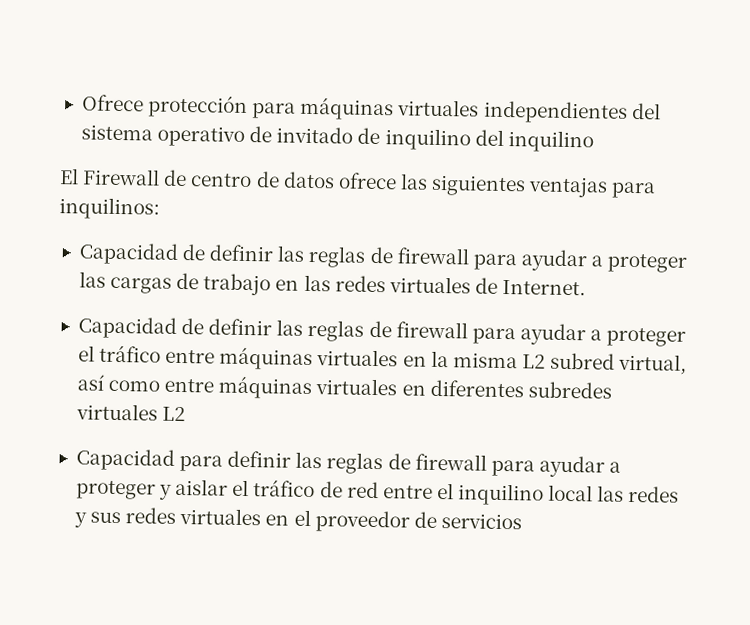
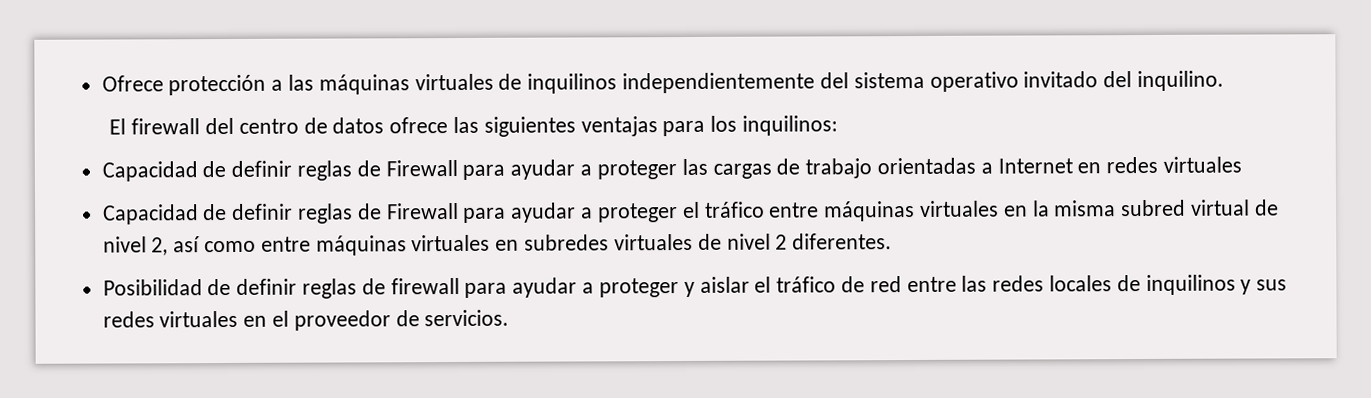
- Ofrece protección para máquinas virtuales independientes del sistema operativo de invitado de inquilino del inquilino
+ Ofrece protección a las máquinas virtuales de inquilinos independientemente del sistema operativo invitado del inquilino.
- El Firewall de centro de datos ofrece las siguientes ventajas para inquilinos:
+ El firewall del centro de datos ofrece las siguientes ventajas para los inquilinos:
- Capacidad de definir las reglas de firewall para ayudar a proteger las cargas de trabajo en las redes virtuales de Internet.
- Capacidad de definir las reglas de firewall para ayudar a proteger el tráfico entre máquinas virtuales en la misma L2 subred virtual, así como entre máquinas virtuales en diferentes subredes virtuales L2
- Capacidad para definir las reglas de firewall para ayudar a proteger y aislar el tráfico de red entre el inquilino local las redes y sus redes virtuales en el proveedor de servicios
+ Capacidad de definir reglas de Firewall para ayudar a proteger las cargas de trabajo orientadas a Internet en redes virtuales
+ Capacidad de definir reglas de Firewall para ayudar a proteger el tráfico entre máquinas virtuales en la misma subred virtual de nivel 2, así como entre máquinas virtuales en subredes virtuales de nivel 2 diferentes.
+ Posibilidad de definir reglas de firewall para ayudar a proteger y aislar el tráfico de red entre las redes locales de inquilinos y sus redes virtuales en el proveedor de servicios.

